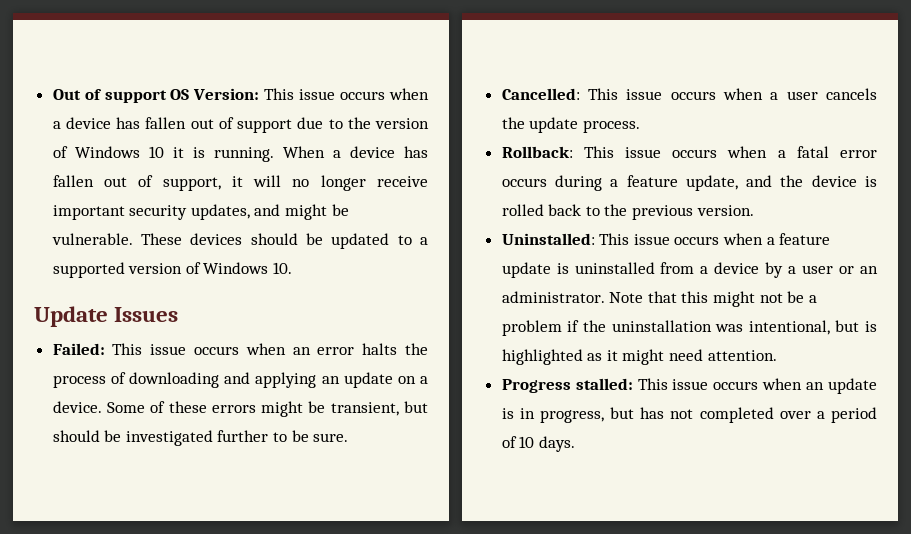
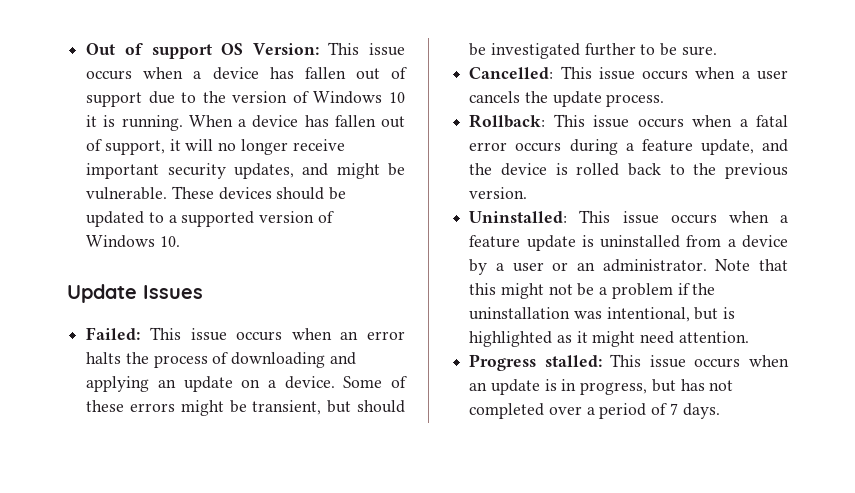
- Progress stalled: This issue occurs when an update is in progress, but has not completed over a period of 10 days.
+ Progress stalled: This issue occurs when an update is in progress, but has not completed over a period of 7 days.

